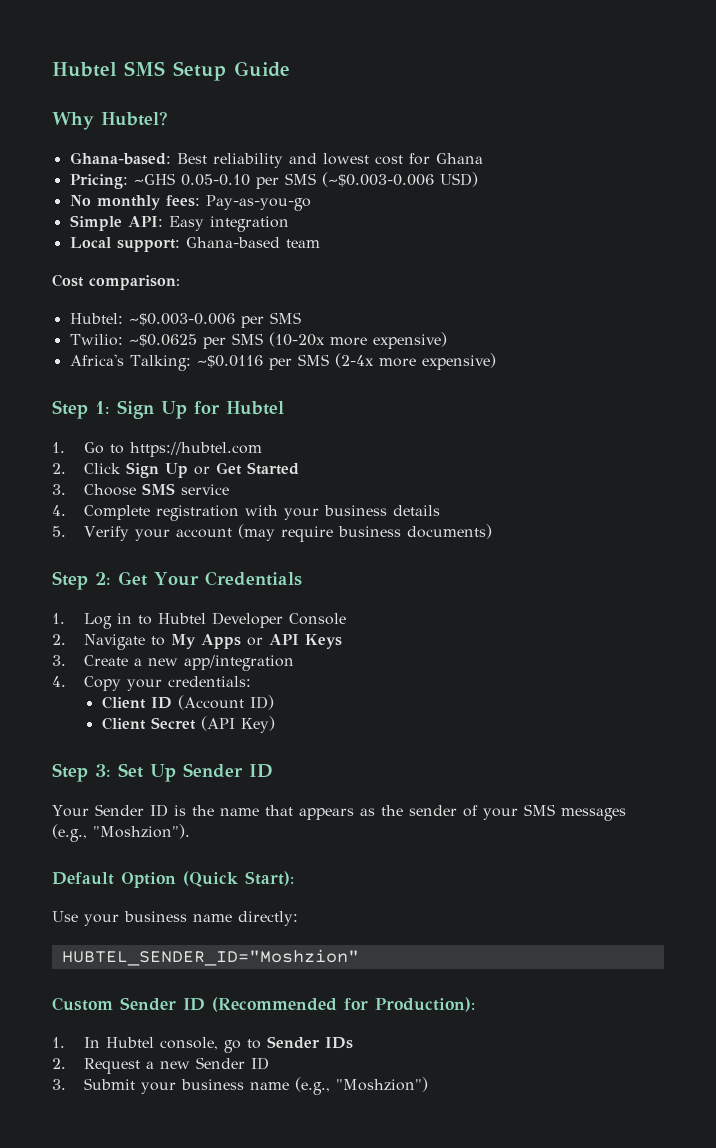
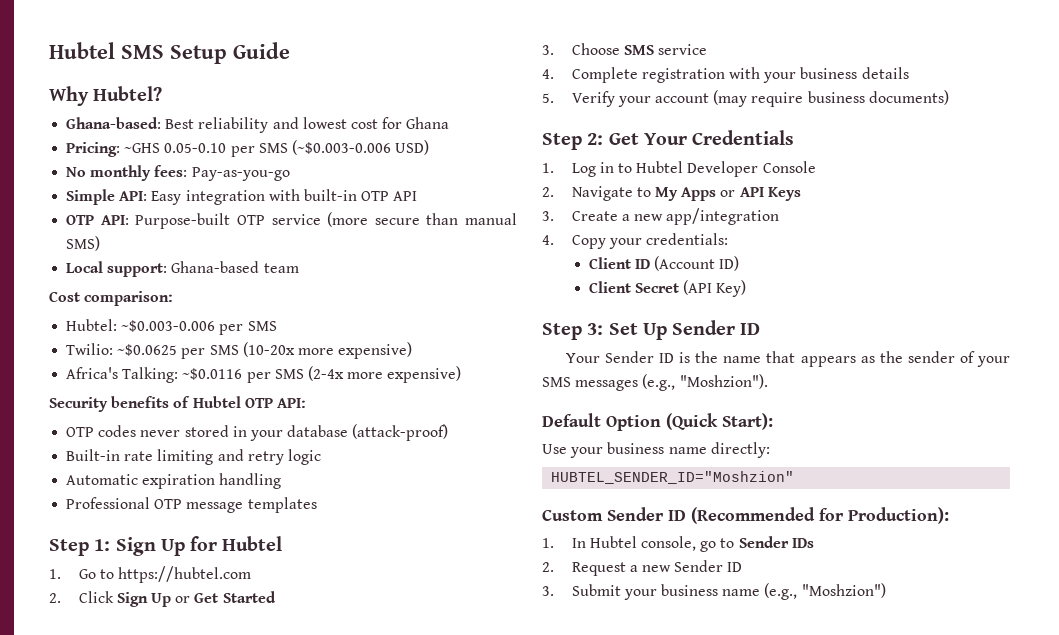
- Simple API: Easy integration
+ Simple API: Easy integration with built-in OTP API
+ OTP API: Purpose-built OTP service (more secure than manual SMS)
+ Security benefits of Hubtel OTP API:
+ OTP codes never stored in your database (attack-proof)
+ Built-in rate limiting and retry logic
+ Automatic expiration handling
+ Professional OTP message templates

